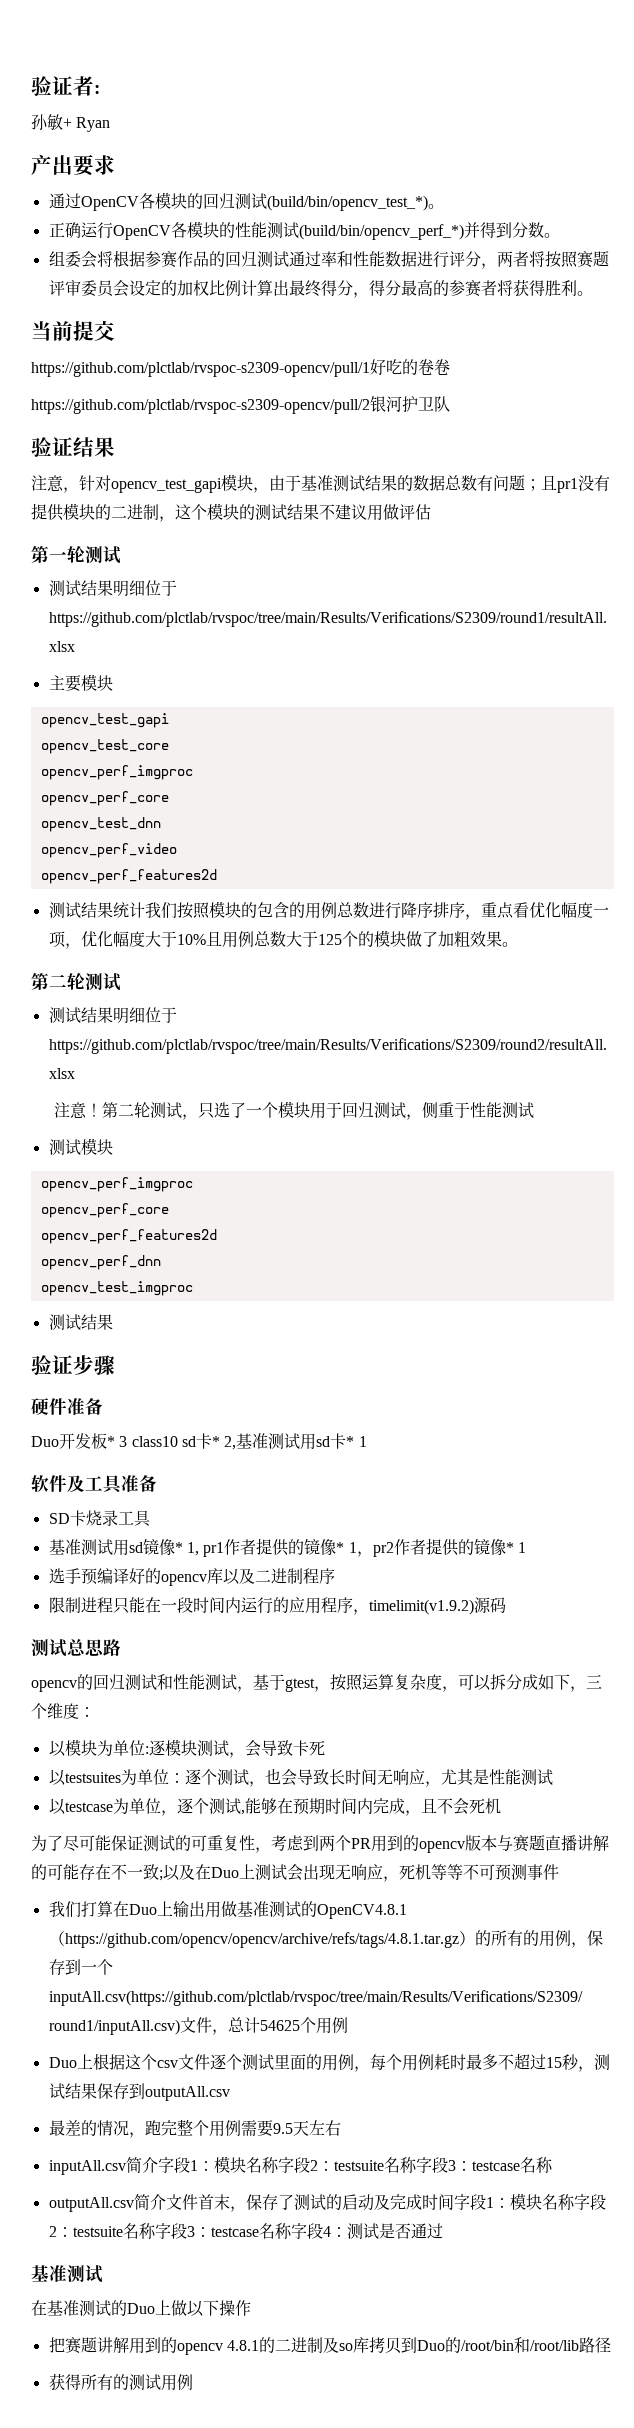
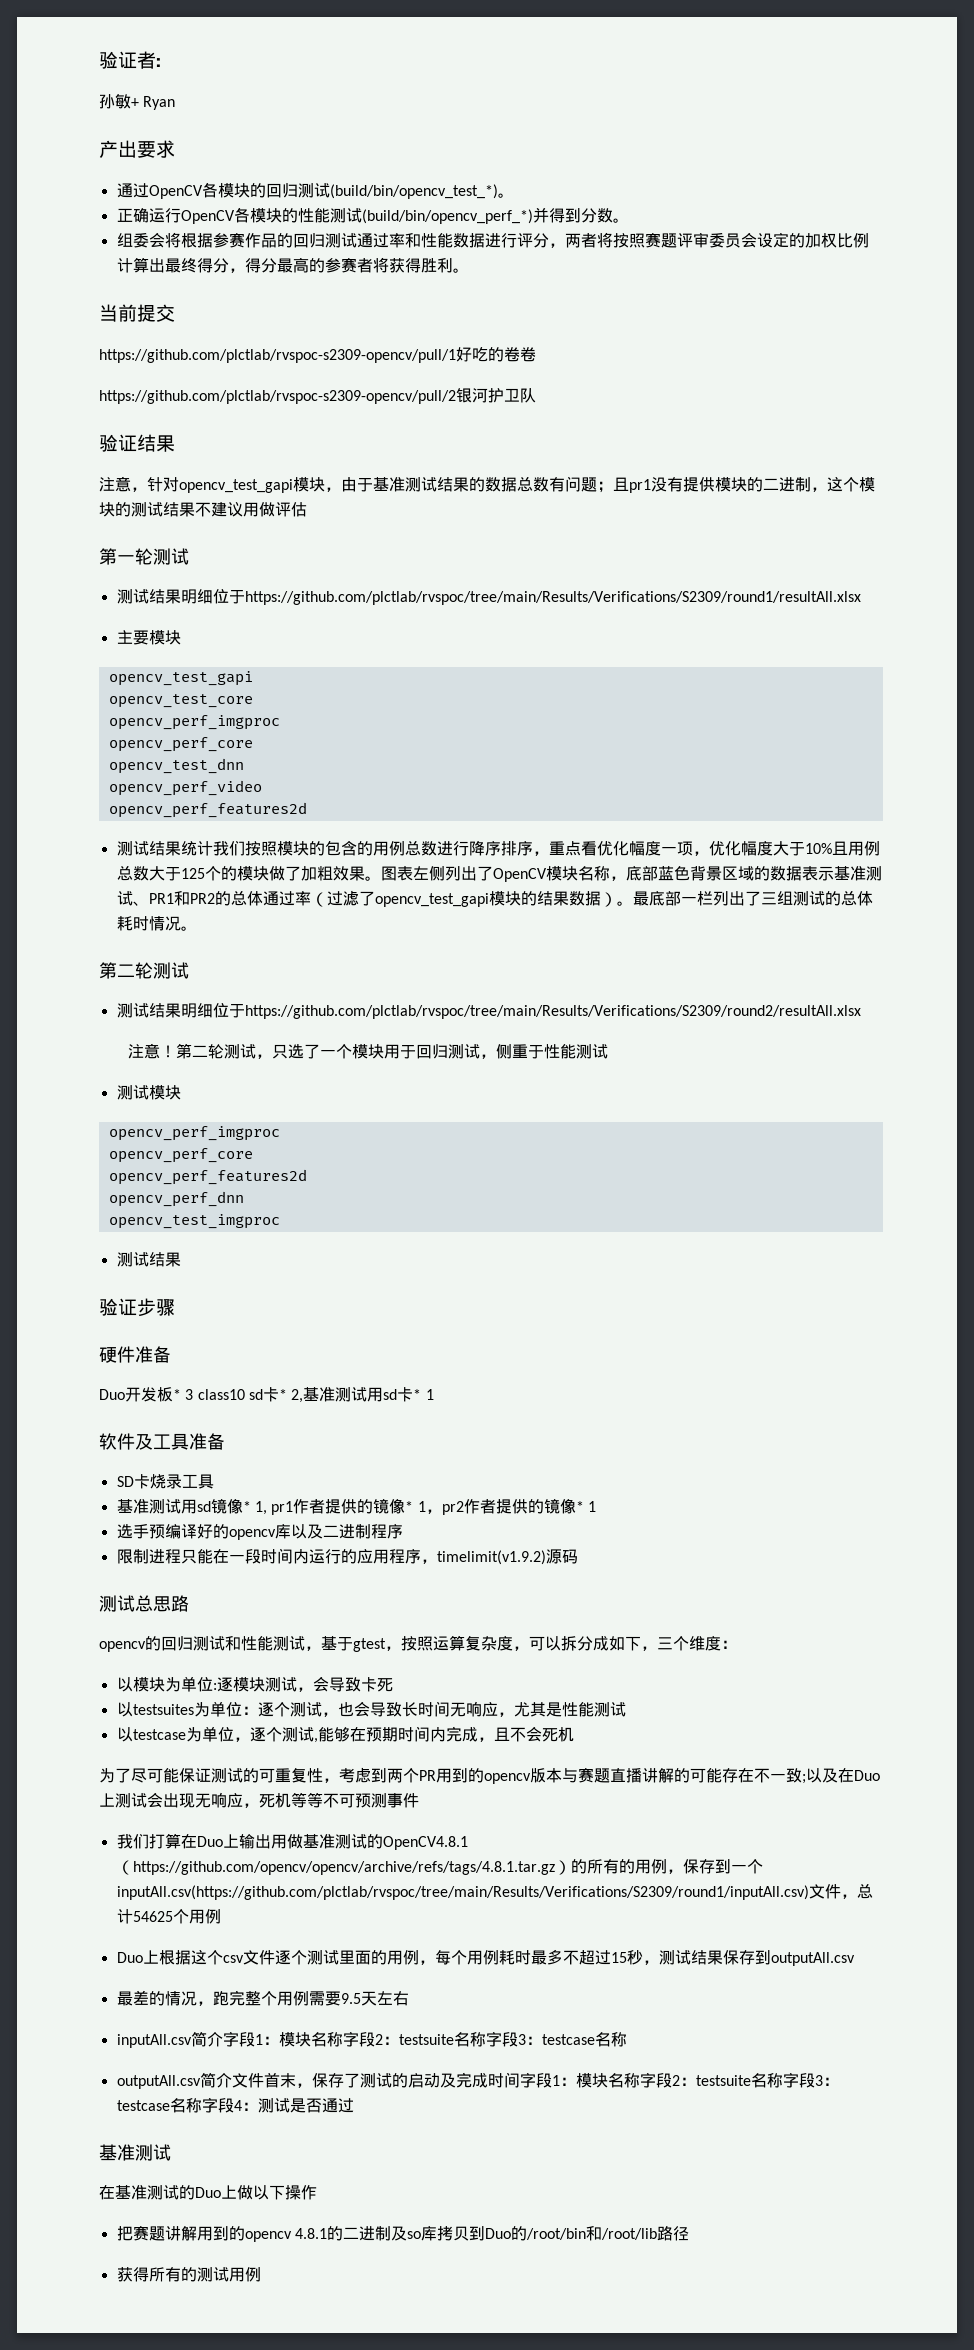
+ 图表左侧列出了OpenCV模块名称，底部蓝色背景区域的数据表示基准测试、PR1和PR2的总体通过率（过滤了opencv_test_gapi模块的结果数据）。最底部一栏列出了三组测试的总体耗时情况。

